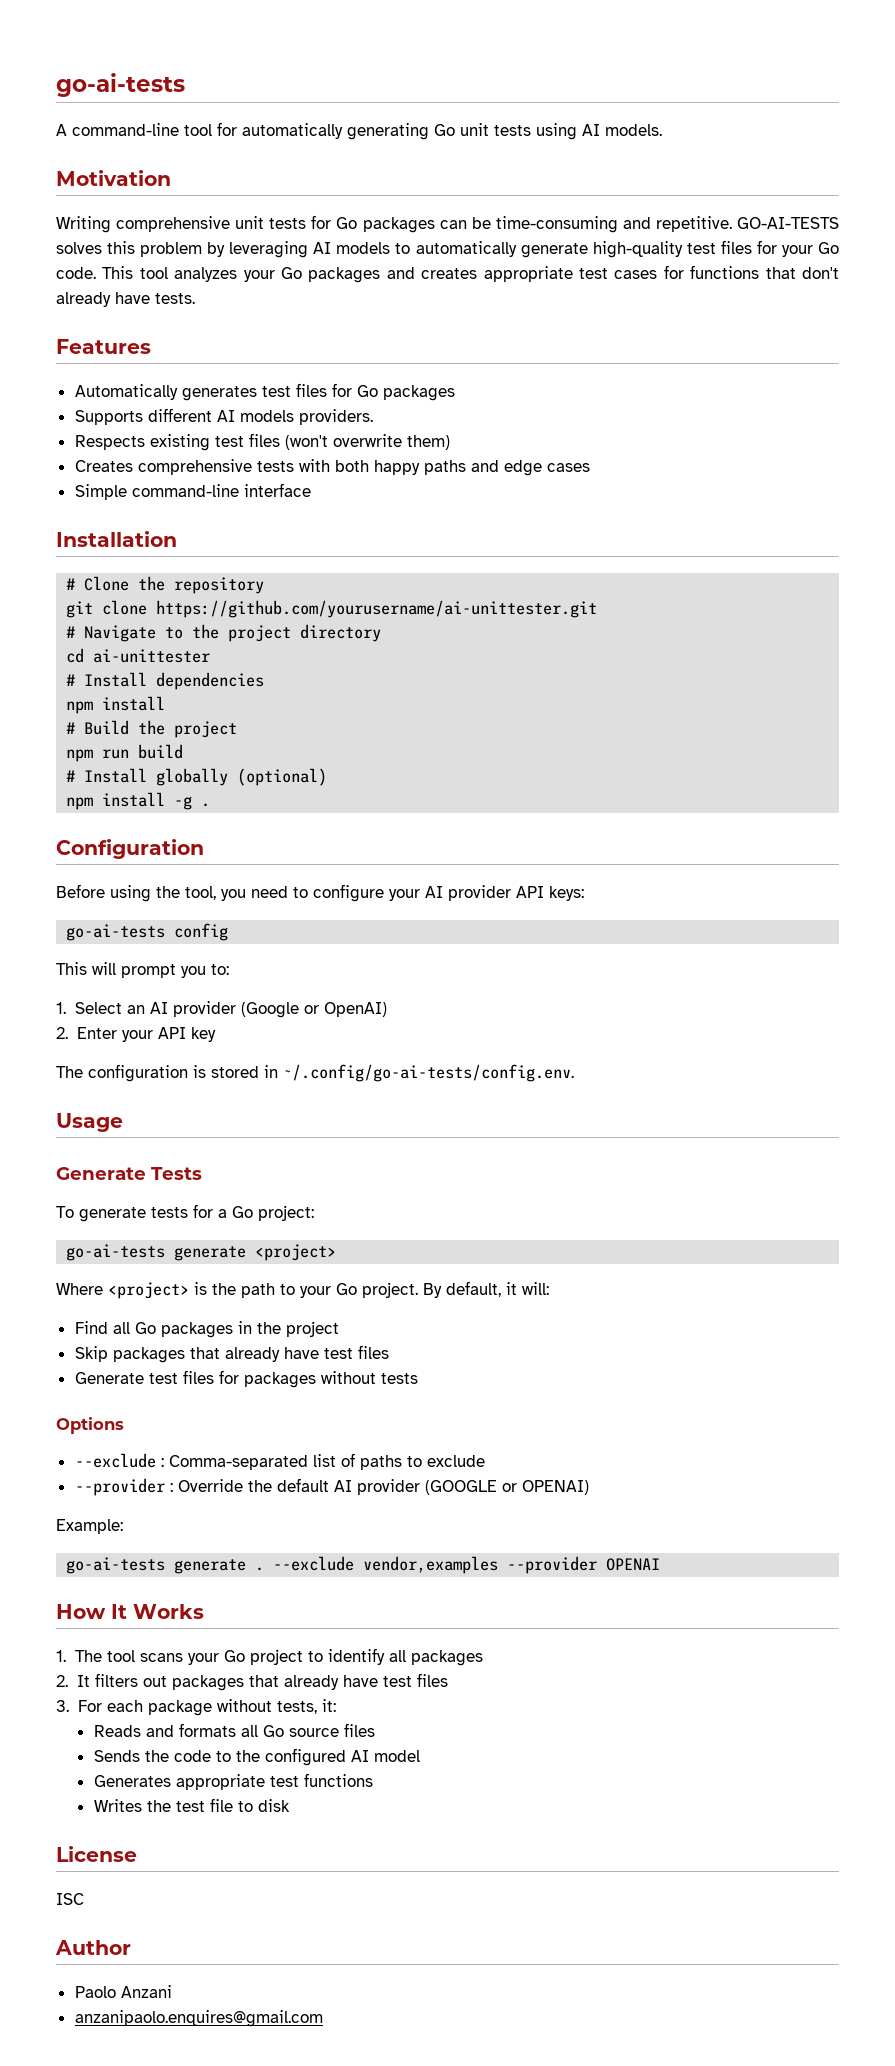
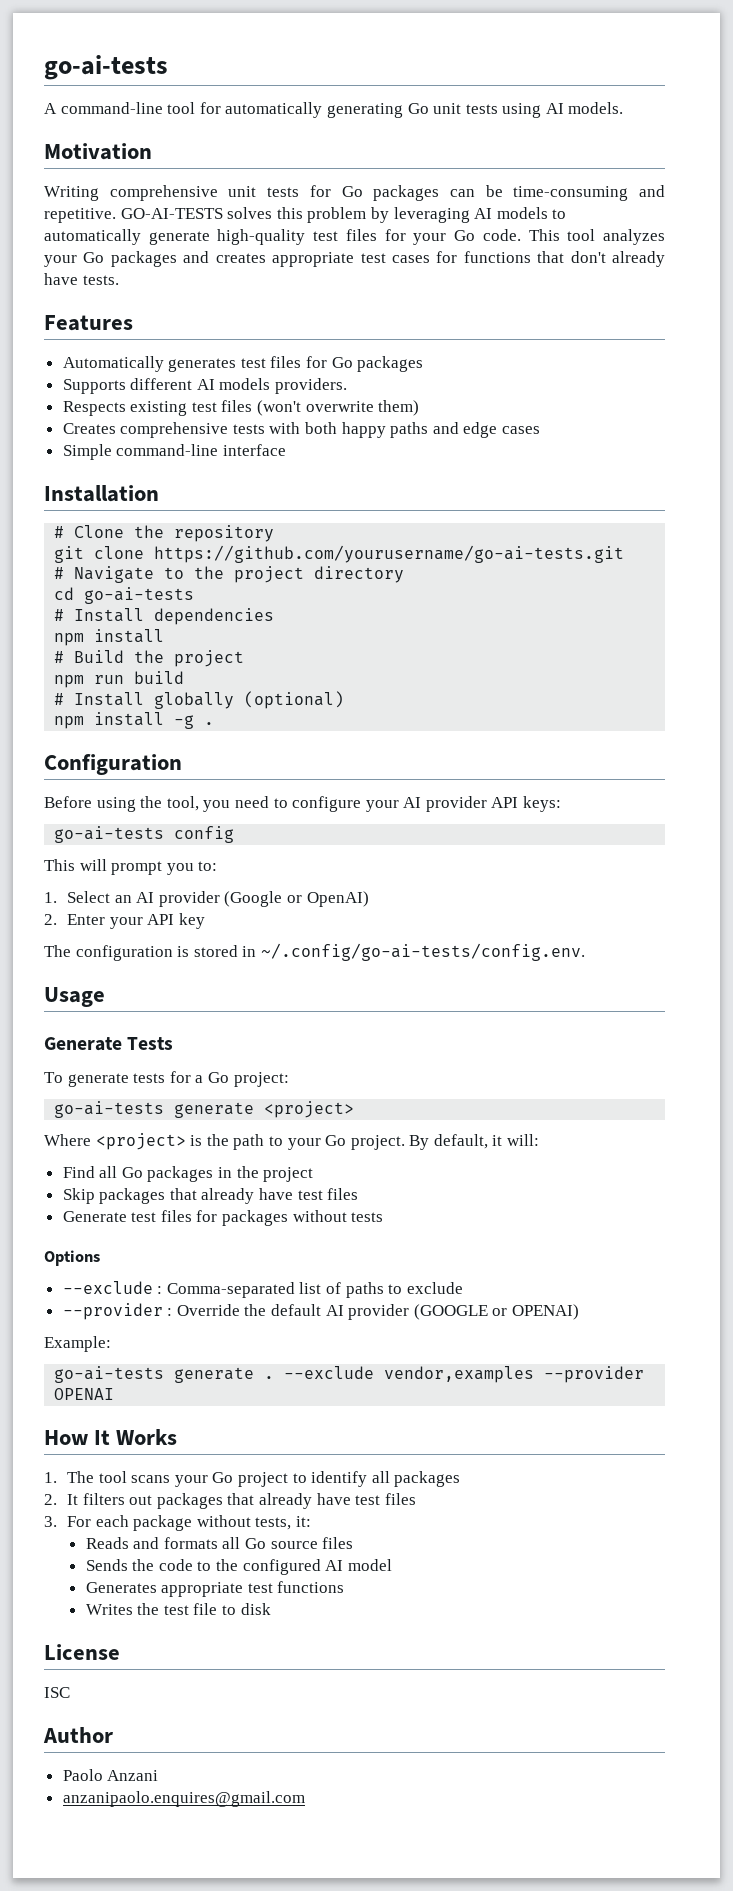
- git clone https://github.com/yourusername/ai-unittester.git
+ git clone https://github.com/yourusername/go-ai-tests.git
- cd ai-unittester
+ cd go-ai-tests

